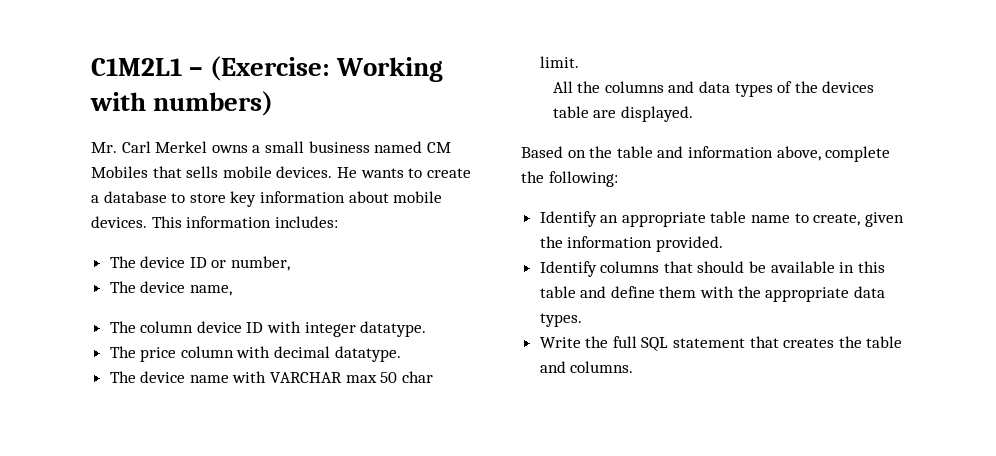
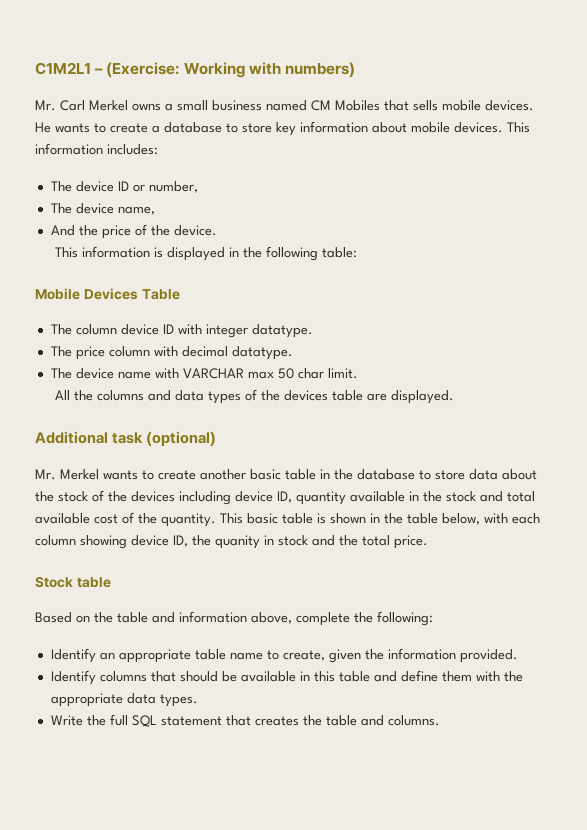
+ And the price of the device.
+ This information is displayed in the following table:
+ Mobile Devices Table
+ Additional task (optional)
+ Mr. Merkel wants to create another basic table in the database to store data about the stock of the devices including device ID, quantity available in the stock and total available cost of the quantity. This basic table is shown in the table below, with each column showing device ID, the quanity in stock and the total price.
+ Stock table

